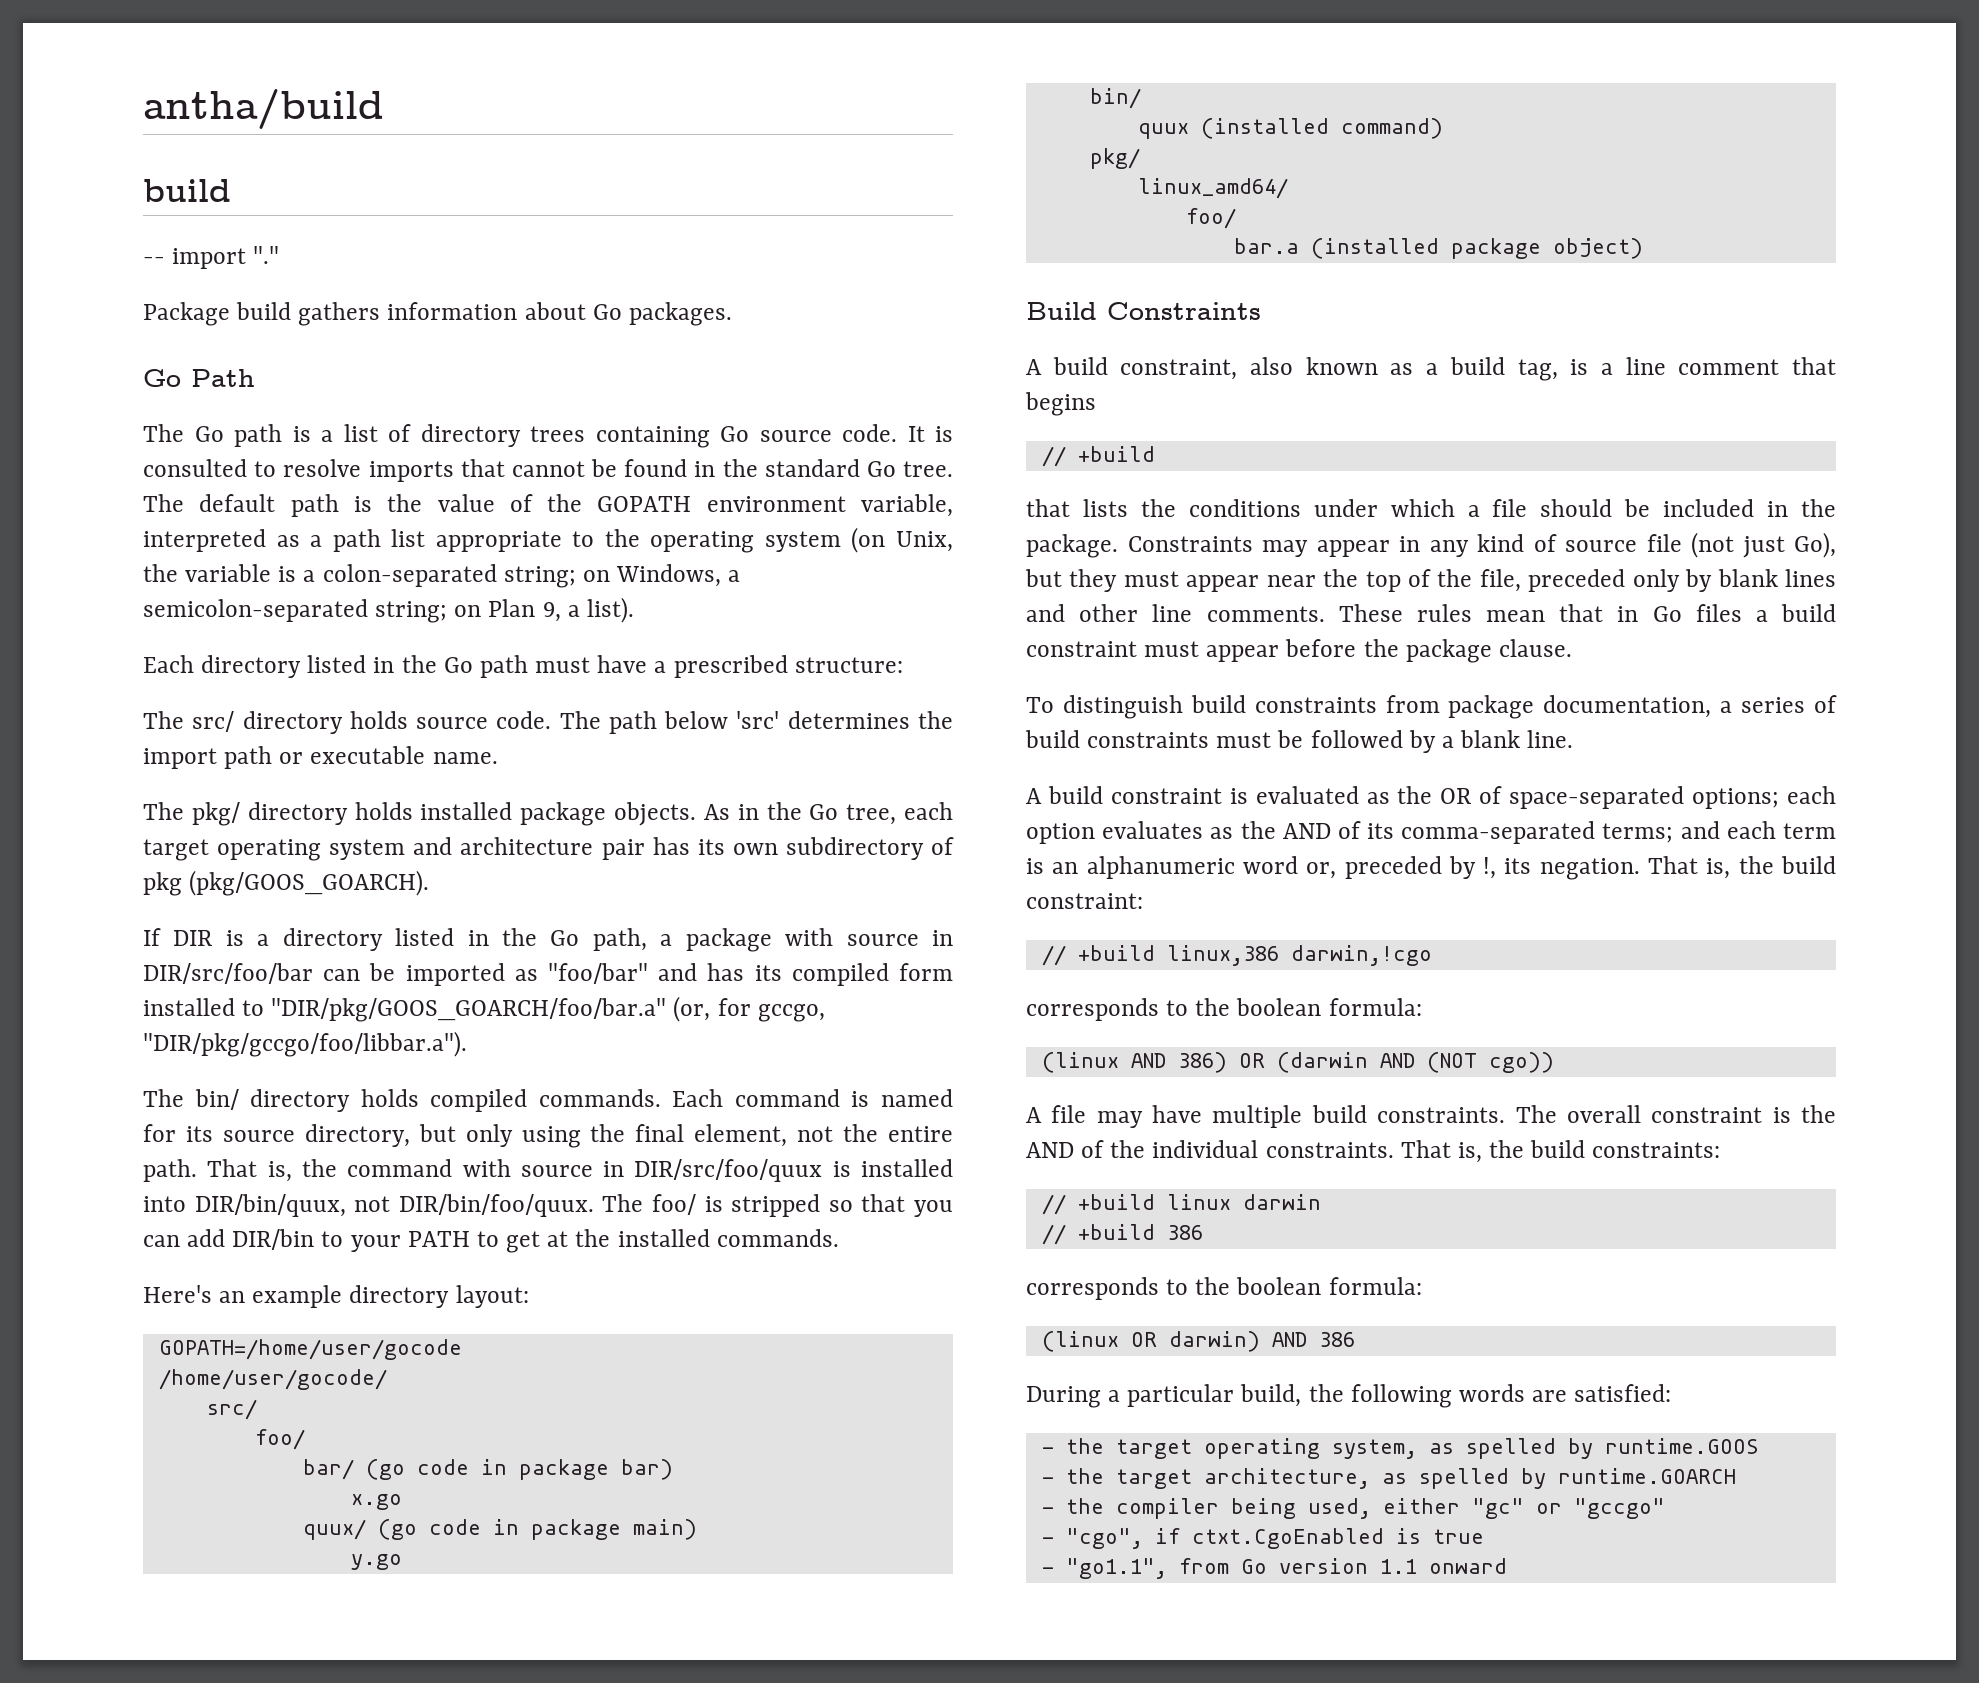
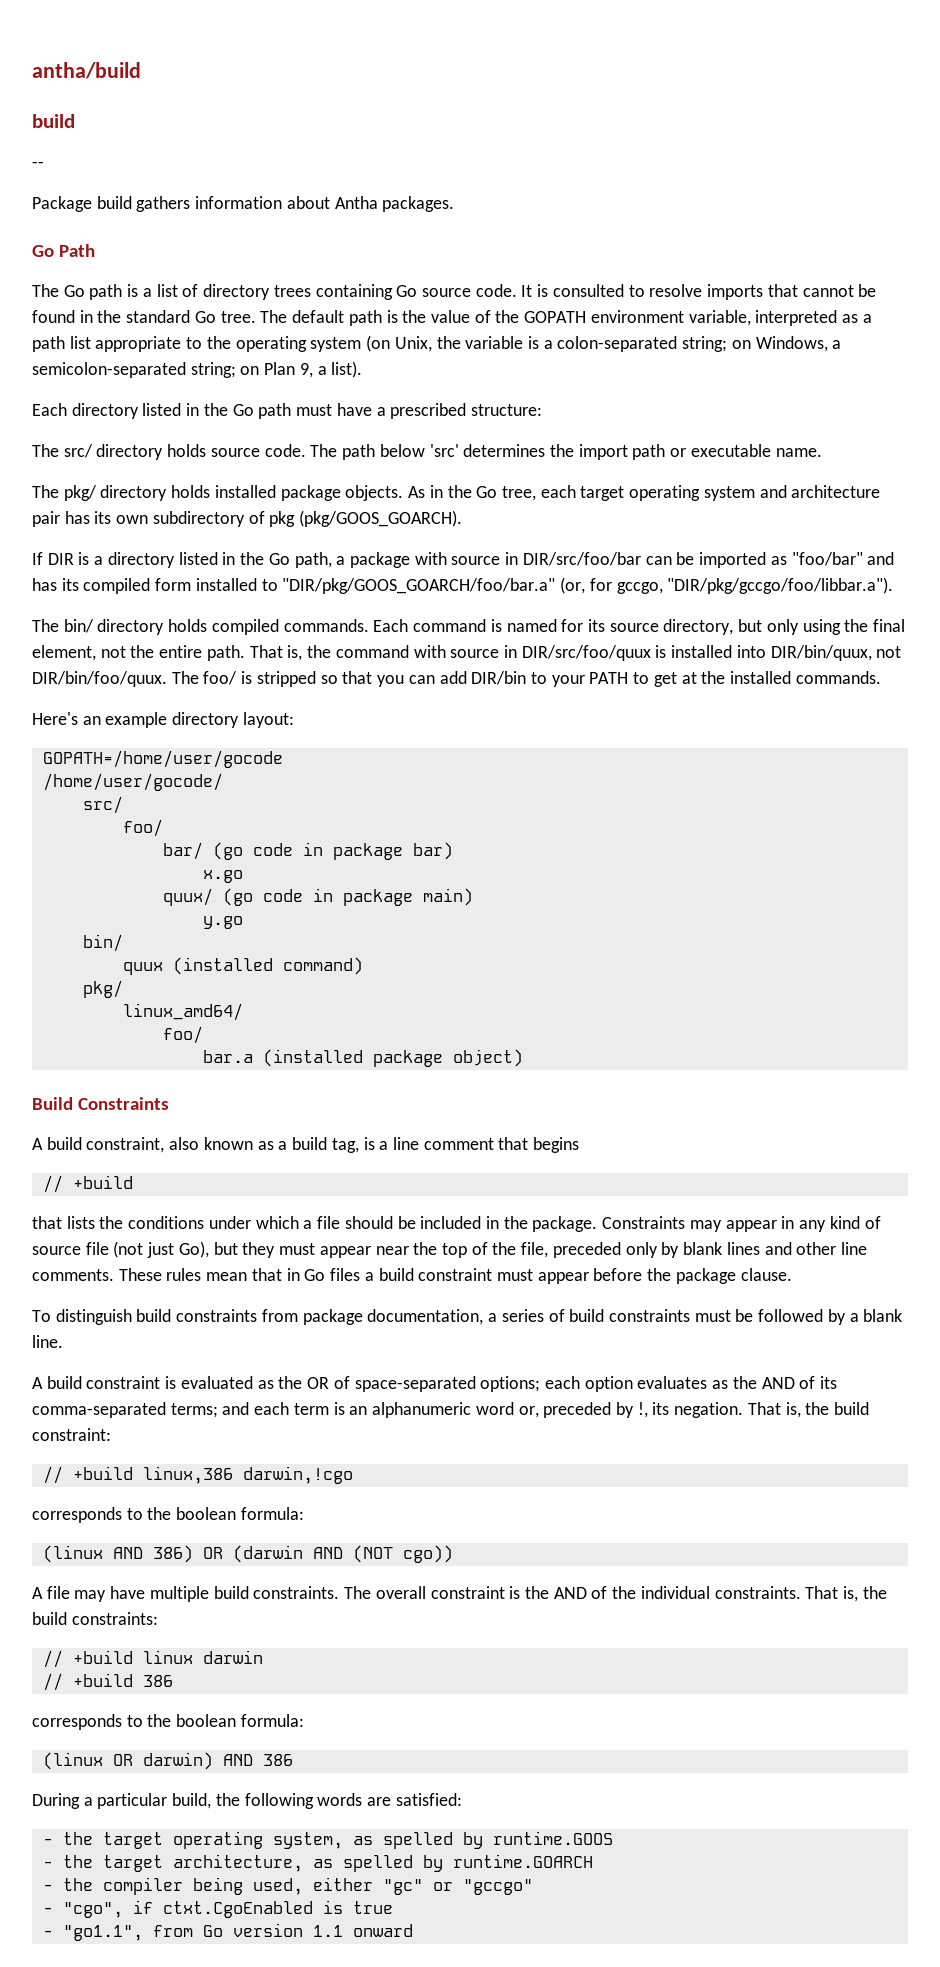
- -- import "."
+ --
- Package build gathers information about Go packages.
+ Package build gathers information about Antha packages.

